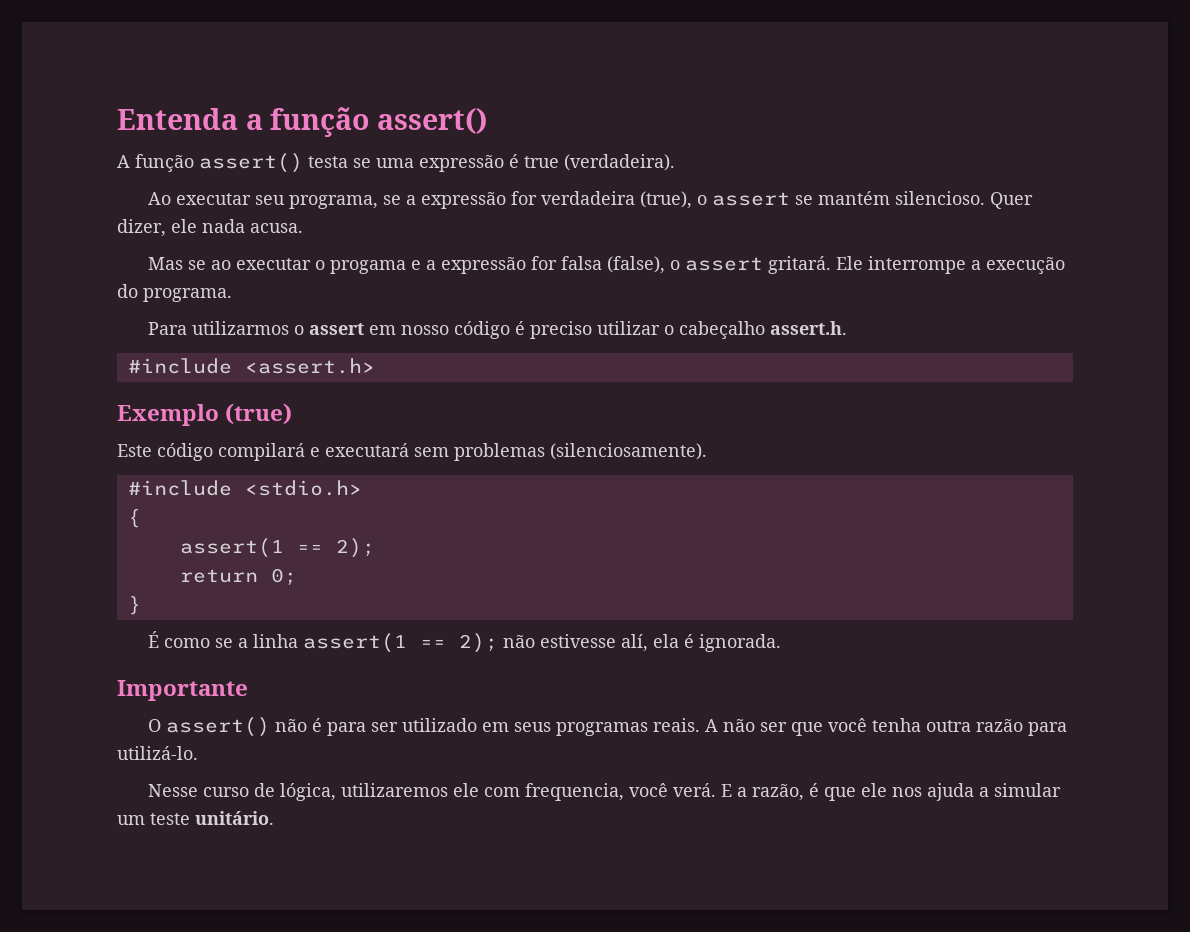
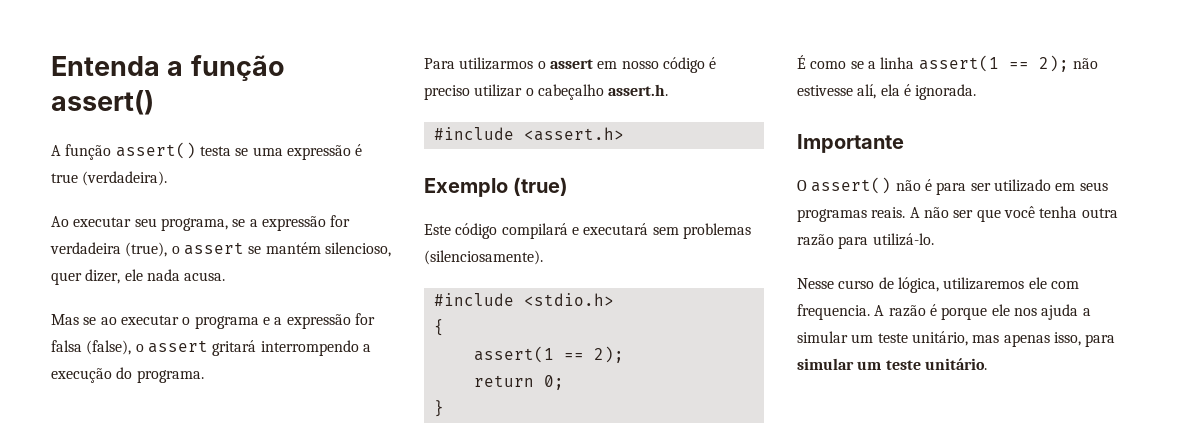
- Ao executar seu programa, se a expressão for verdadeira (true), o assert se mantém silencioso. Quer dizer, ele nada acusa.
+ Ao executar seu programa, se a expressão for verdadeira (true), o assert se mantém silencioso, quer dizer, ele nada acusa.
- Mas se ao executar o progama e a expressão for falsa (false), o assert gritará. Ele interrompe a execução do programa.
+ Mas se ao executar o programa e a expressão for falsa (false), o assert gritará interrompendo a execução do programa.
- Nesse curso de lógica, utilizaremos ele com frequencia, você verá. E a razão, é que ele nos ajuda a simular um teste unitário.
+ Nesse curso de lógica, utilizaremos ele com frequencia. A razão é porque ele nos ajuda a simular um teste unitário, mas apenas isso, para simular um teste unitário.

